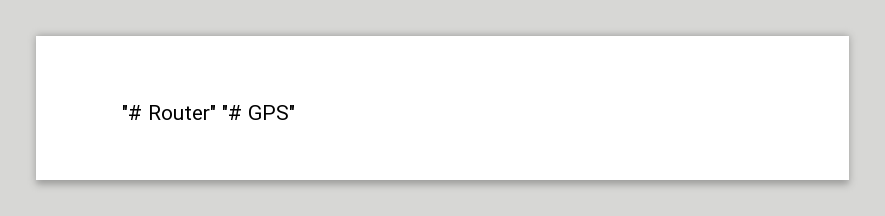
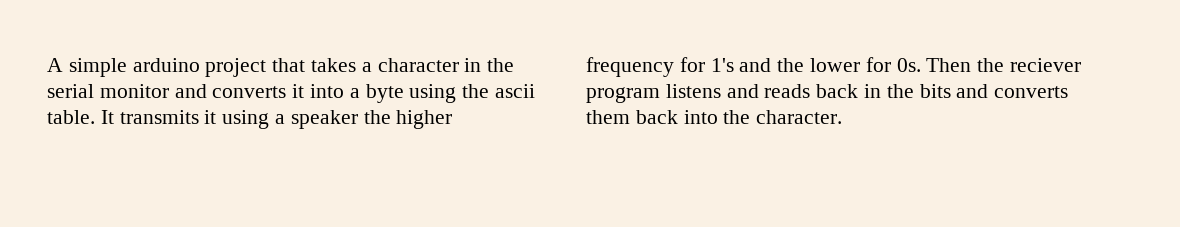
- "# Router" "# GPS"
+ A simple arduino project that takes a character in the serial monitor and converts it into a byte using the ascii table. It transmits it using a speaker the higher frequency for 1's and the lower for 0s. Then the reciever program listens and reads back in the bits and converts them back into the character.

